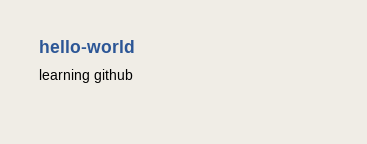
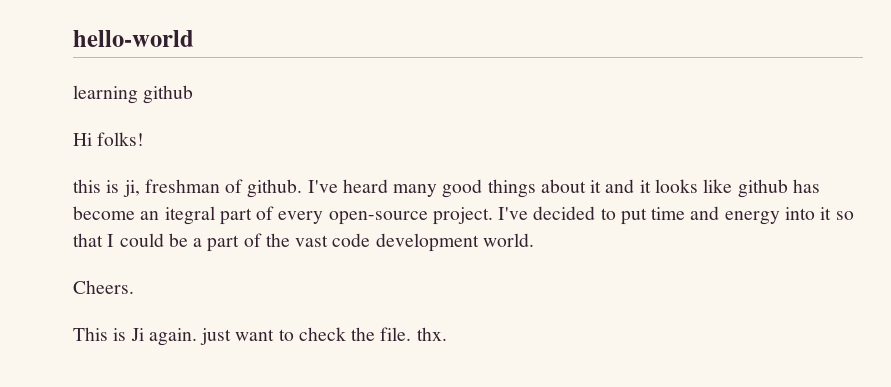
+ Hi folks!
+ this is ji, freshman of github. I've heard many good things about it and it looks like github has become an itegral part of every open-source project. I've decided to put time and energy into it so that I could be a part of the vast code development world.
+ Cheers.
+ This is Ji again. just want to check the file. thx.

